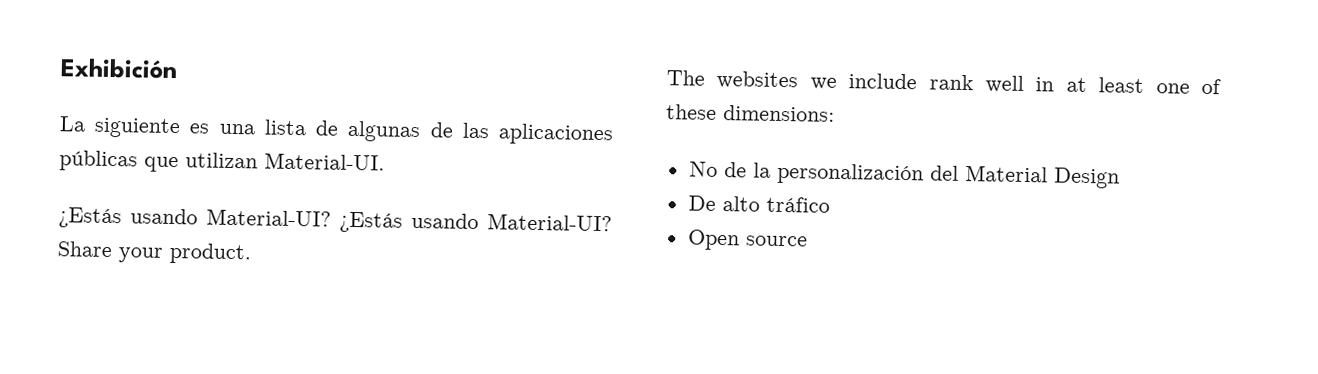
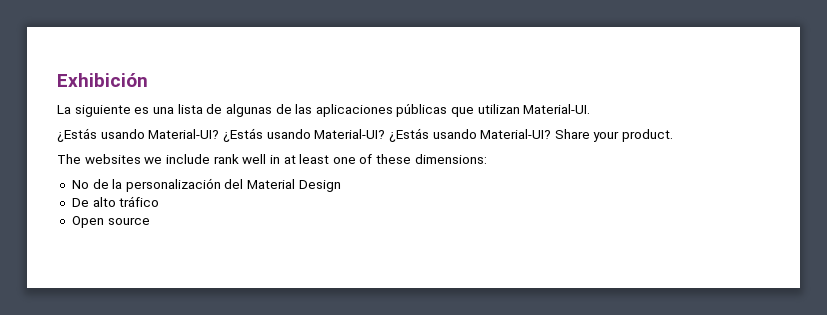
- ¿Estás usando Material-UI? ¿Estás usando Material-UI?
+ ¿Estás usando Material-UI? ¿Estás usando Material-UI? ¿Estás usando Material-UI?

